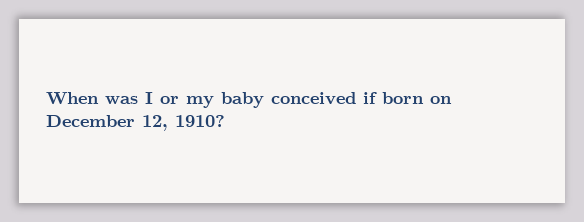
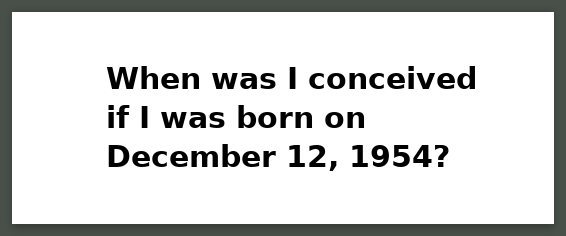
- When was I or my baby conceived if born on December 12, 1910?
+ When was I conceived if I was born on December 12, 1954?

